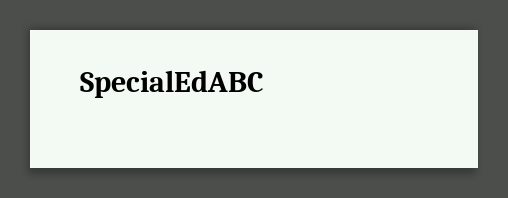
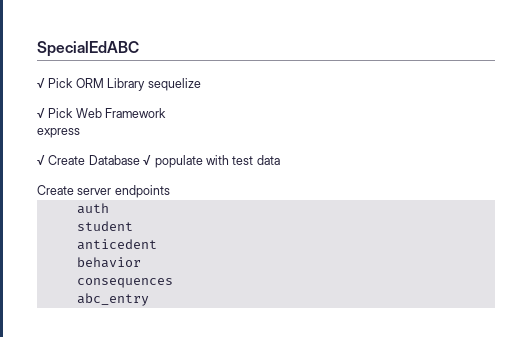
+ √ Pick ORM Library sequelize
+ √ Pick Web Framework
+ express
+ √ Create Database √ populate with test data
+ Create server endpoints
+ auth
+ student
+ anticedent
+ behavior
+ consequences
+ abc_entry

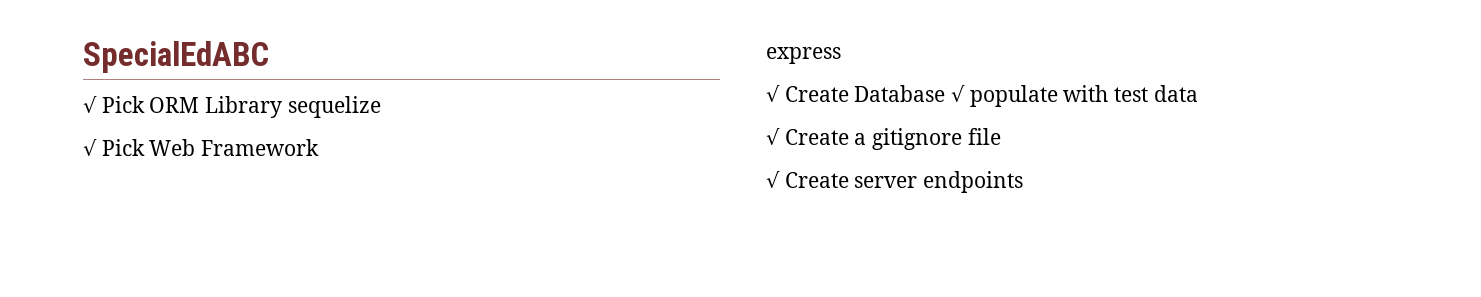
- Create server endpoints
- auth
- student
- anticedent
- behavior
- consequences
- abc_entry
+ √ Create a gitignore file
+ √ Create server endpoints

